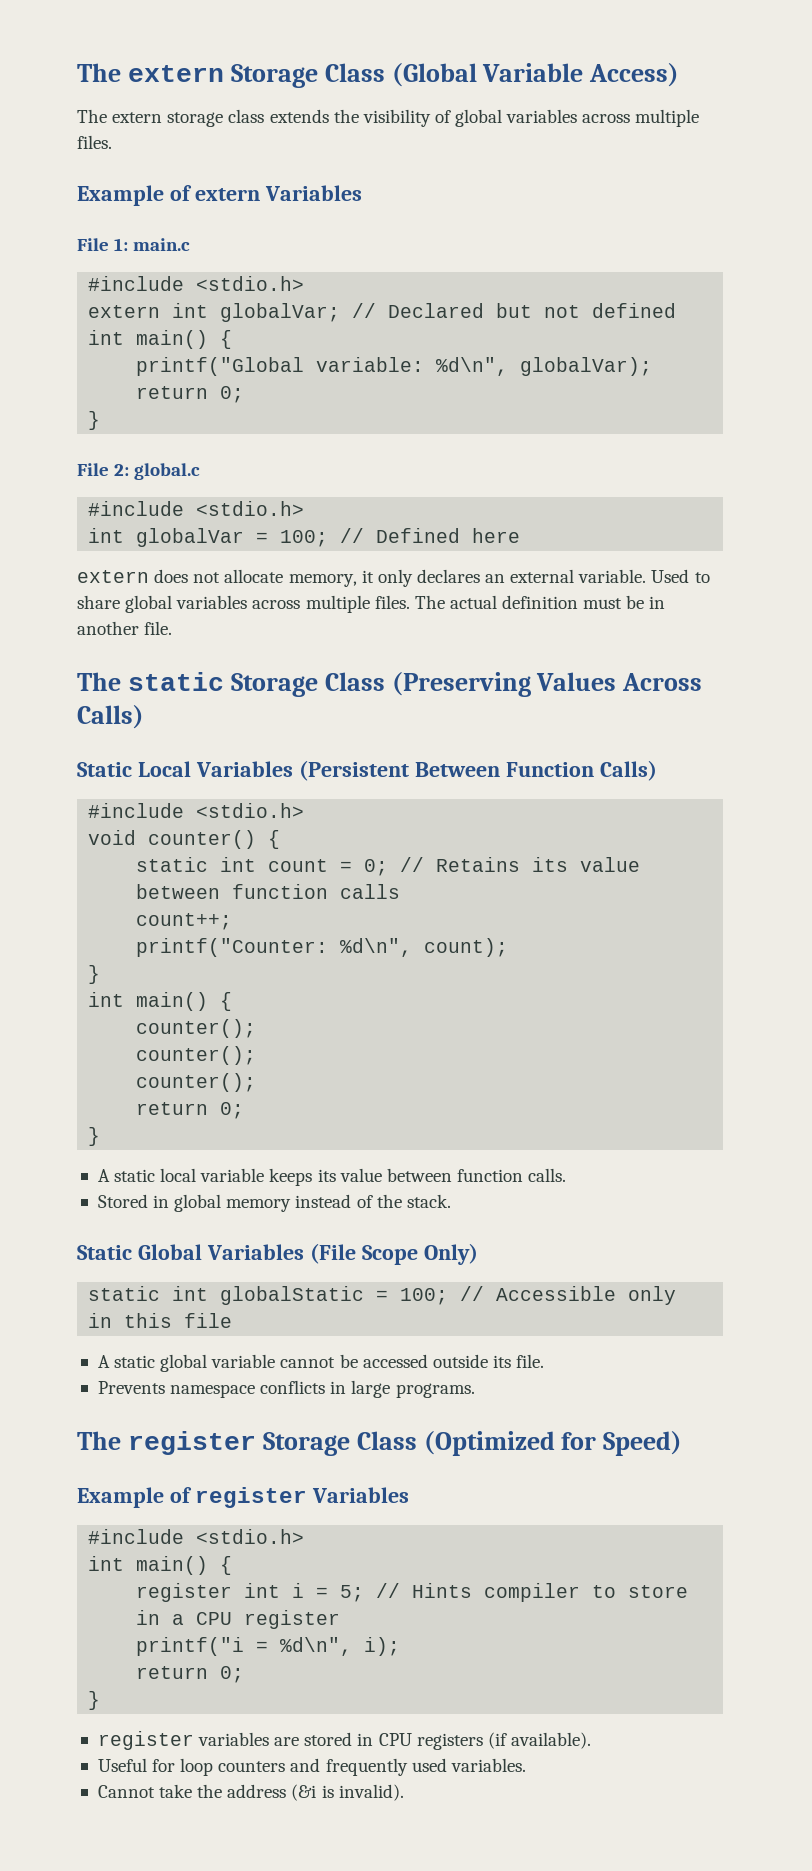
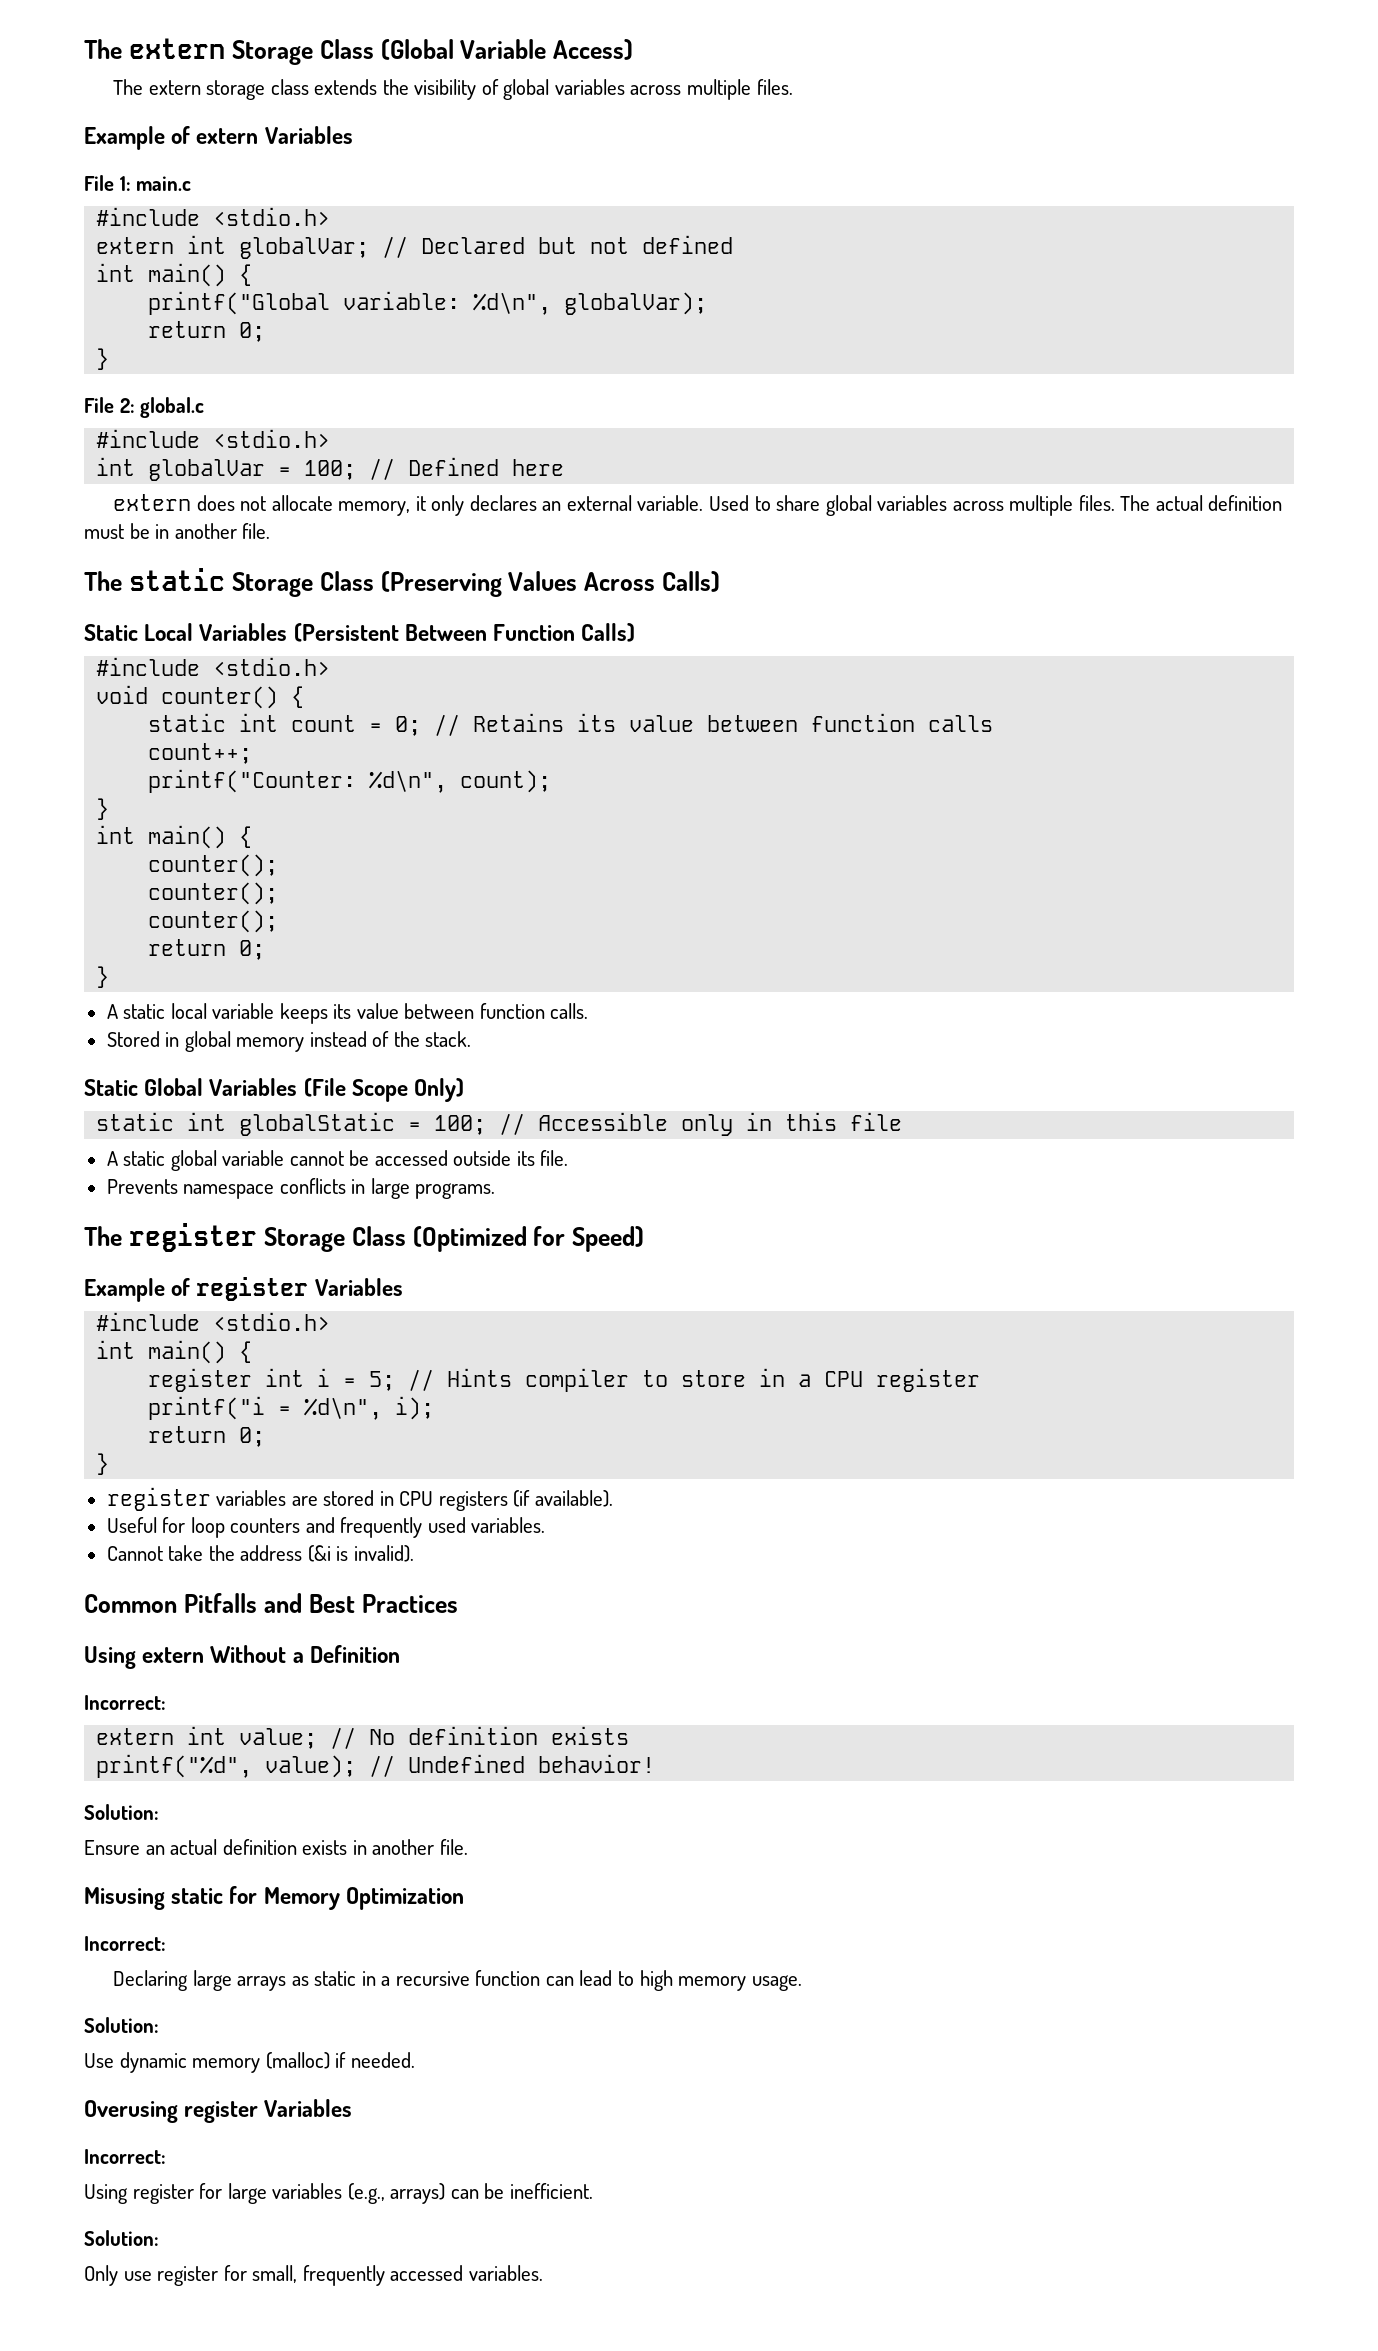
+ Common Pitfalls and Best Practices
+ Using extern Without a Definition
+ Incorrect:
+ extern int value; // No definition exists
+ printf("%d", value); // Undefined behavior!
+ Solution:
+ Ensure an actual definition exists in another file.
+ Misusing static for Memory Optimization
+ Incorrect:
+ Declaring large arrays as static in a recursive function can lead to high memory usage.
+ Solution:
+ Use dynamic memory (malloc) if needed.
+ Overusing register Variables
+ Incorrect:
+ Using register for large variables (e.g., arrays) can be inefficient.
+ Solution:
+ Only use register for small, frequently accessed variables.

